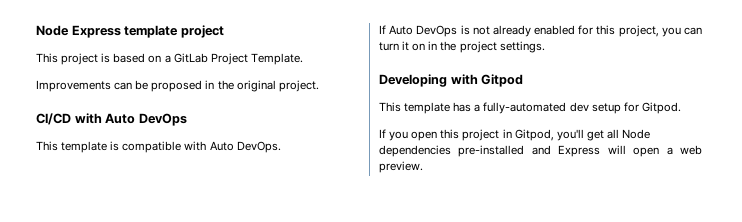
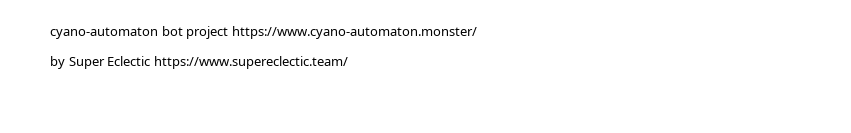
- Node Express template project
- This project is based on a GitLab Project Template.
- Improvements can be proposed in the original project.
- CI/CD with Auto DevOps
- This template is compatible with Auto DevOps.
- If Auto DevOps is not already enabled for this project, you can turn it on in the project settings.
- Developing with Gitpod
- This template has a fully-automated dev setup for Gitpod.
- If you open this project in Gitpod, you'll get all Node dependencies pre-installed and Express will open a web preview.
+ cyano-automaton bot project https://www.cyano-automaton.monster/
+ by Super Eclectic https://www.supereclectic.team/

